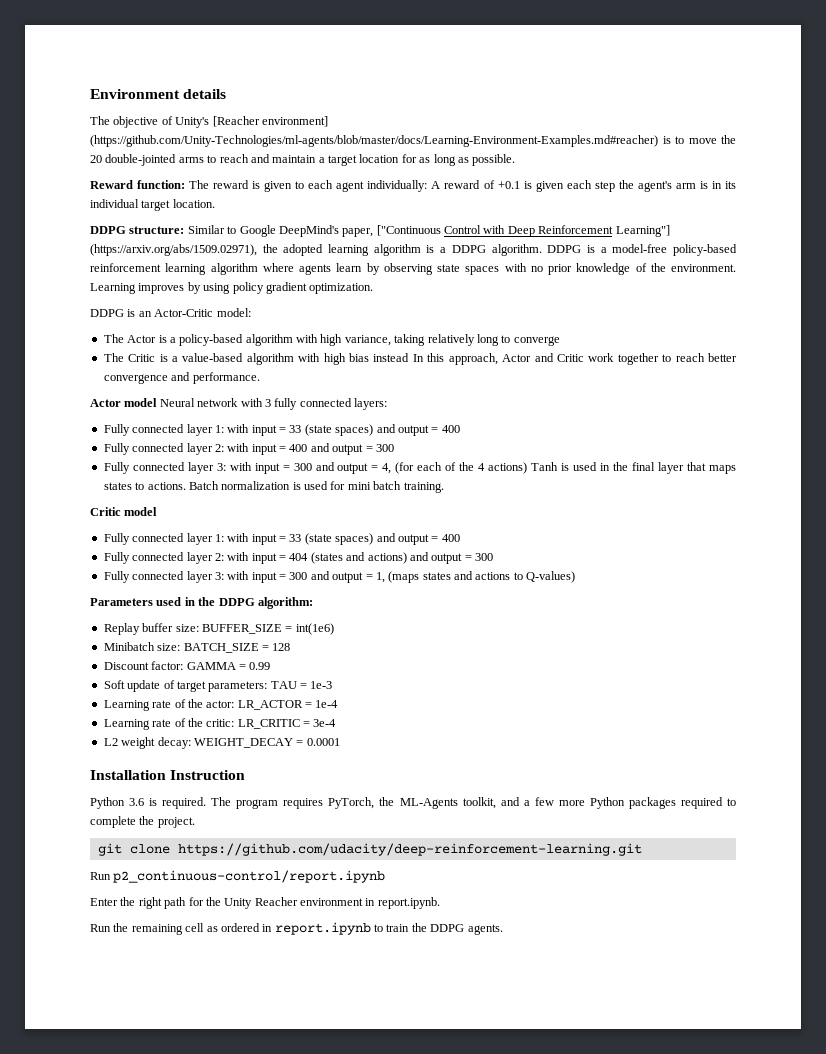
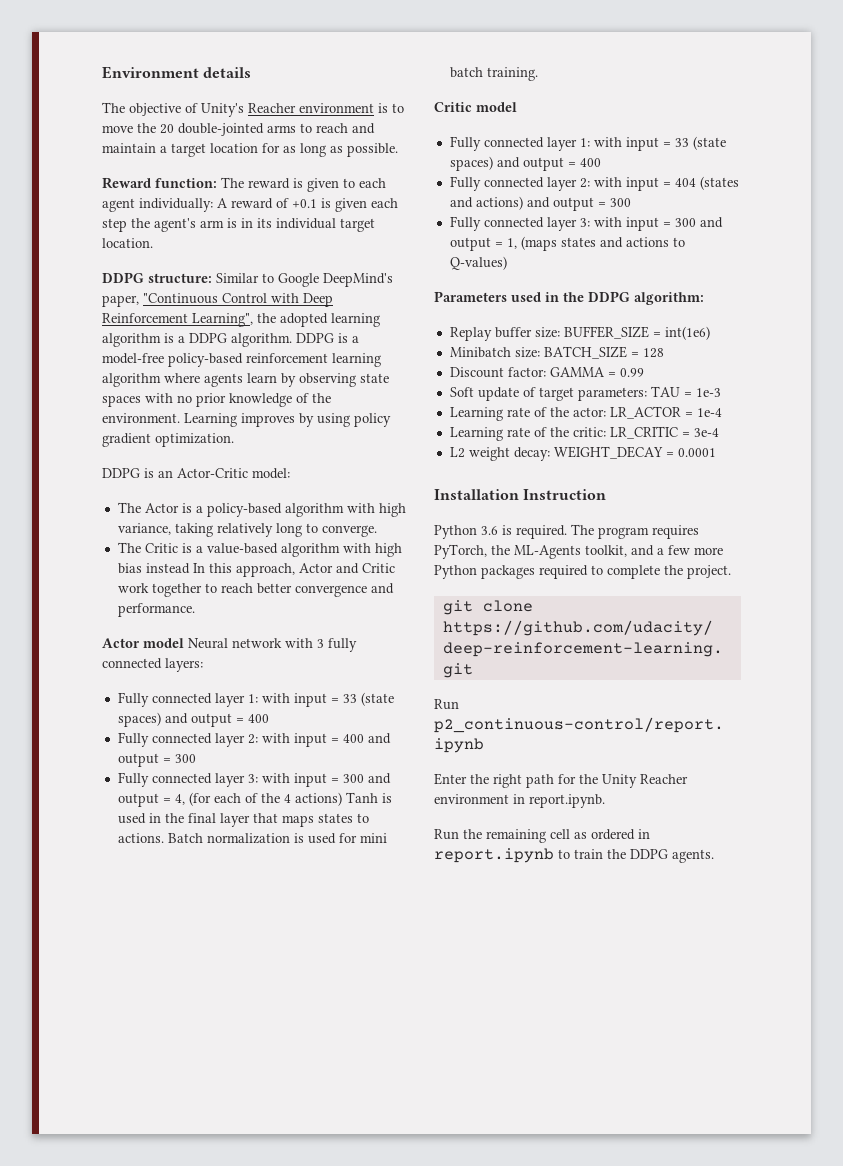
- The objective of Unity's [Reacher environment] (https://github.com/Unity-Technologies/ml-agents/blob/master/docs/Learning-Environment-Examples.md#reacher) is to move the 20 double-jointed arms to reach and maintain a target location for as long as possible.
+ The objective of Unity's Reacher environment is to move the 20 double-jointed arms to reach and maintain a target location for as long as possible.
- DDPG structure: Similar to Google DeepMind's paper, ["Continuous Control with Deep Reinforcement Learning"] (https://arxiv.org/abs/1509.02971), the adopted learning algorithm is a DDPG algorithm.
+ DDPG structure: Similar to Google DeepMind's paper, "Continuous Control with Deep Reinforcement Learning", the adopted learning algorithm is a DDPG algorithm.
- The Actor is a policy-based algorithm with high variance, taking relatively long to converge
+ The Actor is a policy-based algorithm with high variance, taking relatively long to converge.

